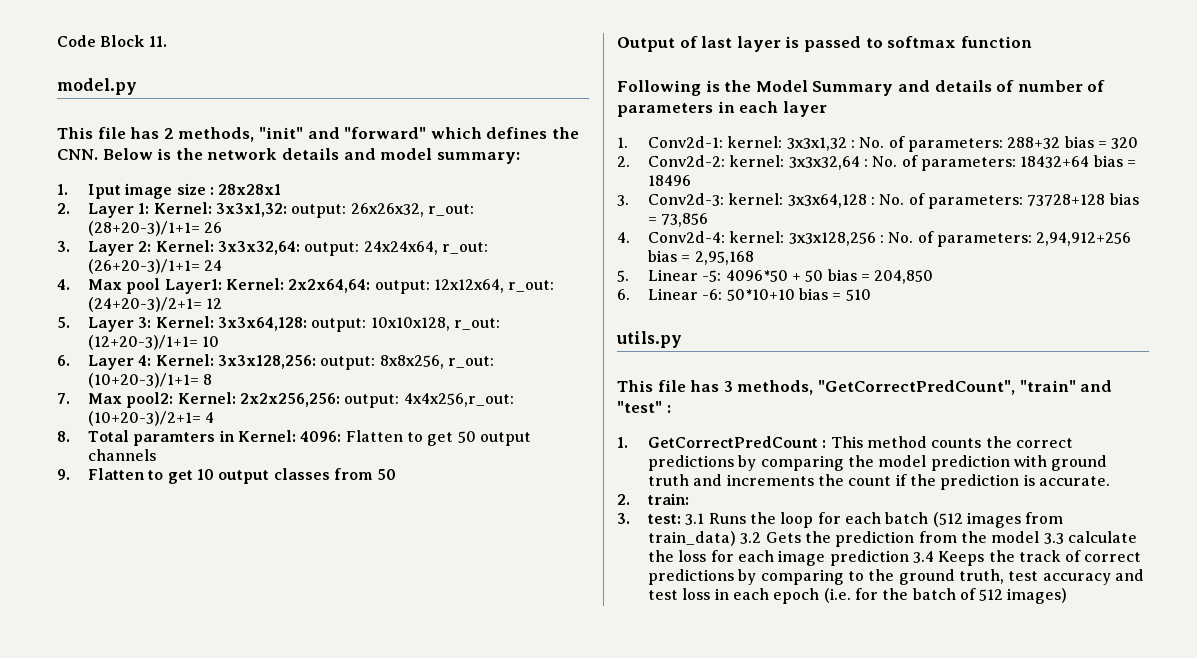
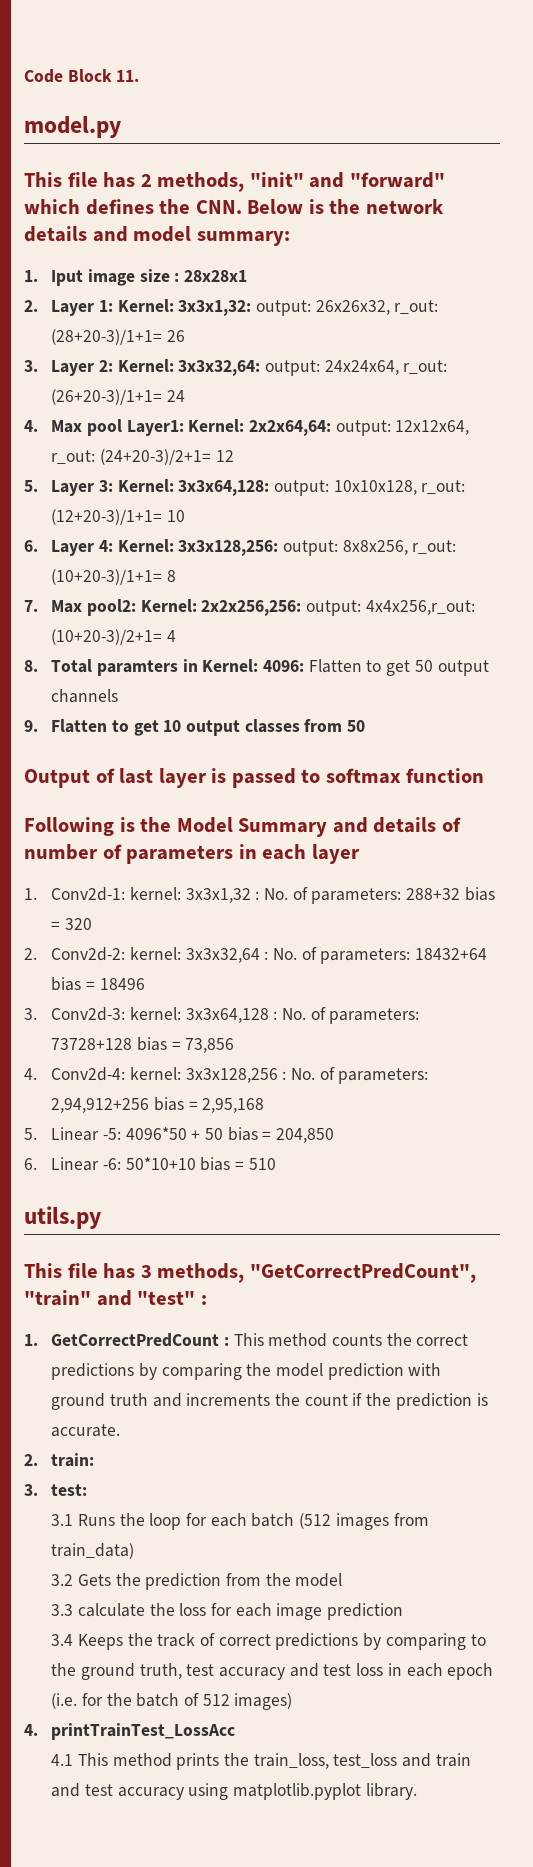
- 3. test: 3.1 Runs the loop for each batch (512 images from train_data) 3.2 Gets the prediction from the model 3.3 calculate the loss for each image prediction 3.4 Keeps the track of correct predictions by comparing to the ground truth, test accuracy and test loss in each epoch (i.e. for the batch of 512 images)
+ 3. test:
+ 3.1 Runs the loop for each batch (512 images from train_data)
+ 3.2 Gets the prediction from the model
+ 3.3 calculate the loss for each image prediction
+ 3.4 Keeps the track of correct predictions by comparing to the ground truth, test accuracy and test loss in each epoch (i.e. for the batch of 512 images)
+ 4. printTrainTest_LossAcc
+ 4.1 This method prints the train_loss, test_loss and train and test accuracy using matplotlib.pyplot library.

